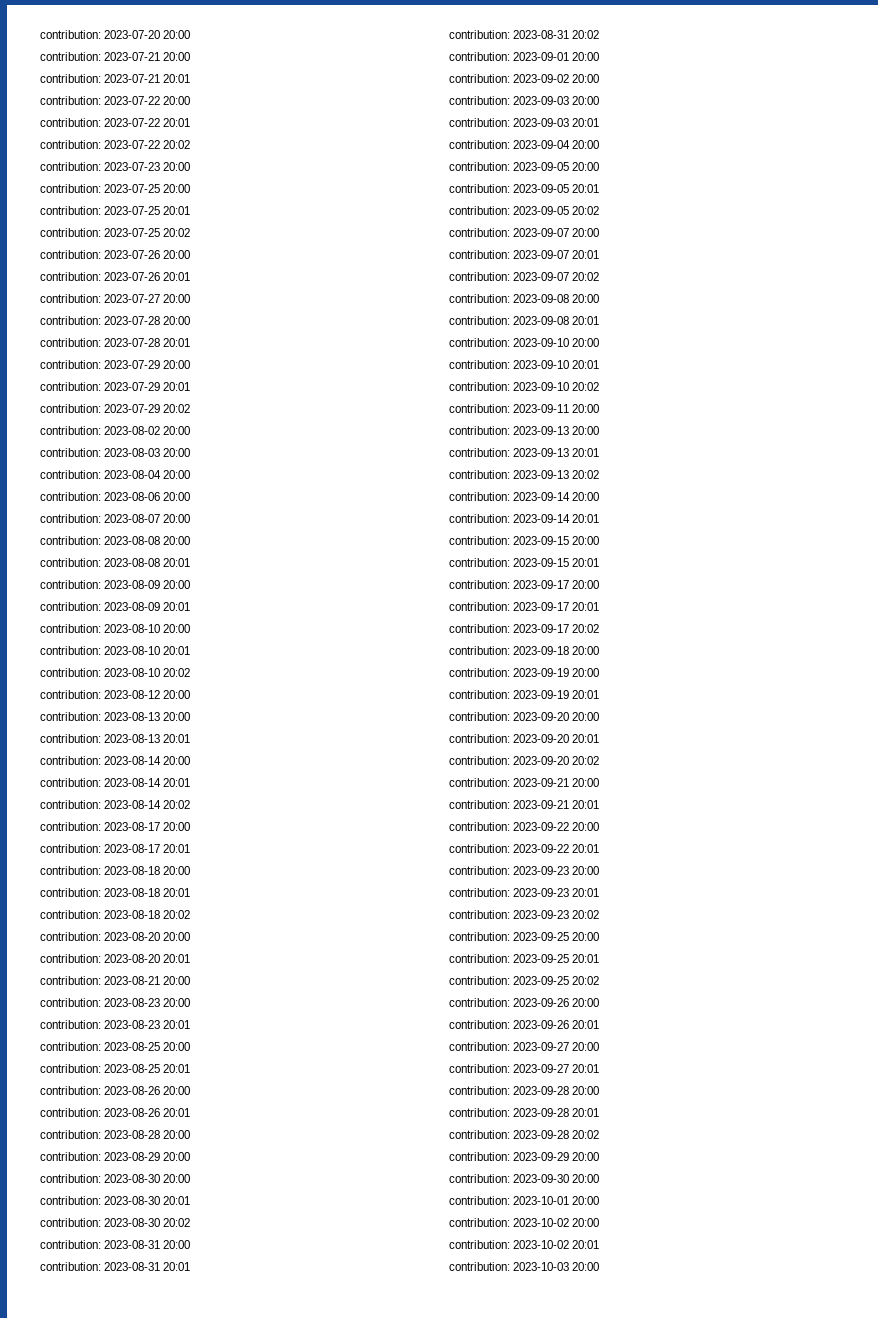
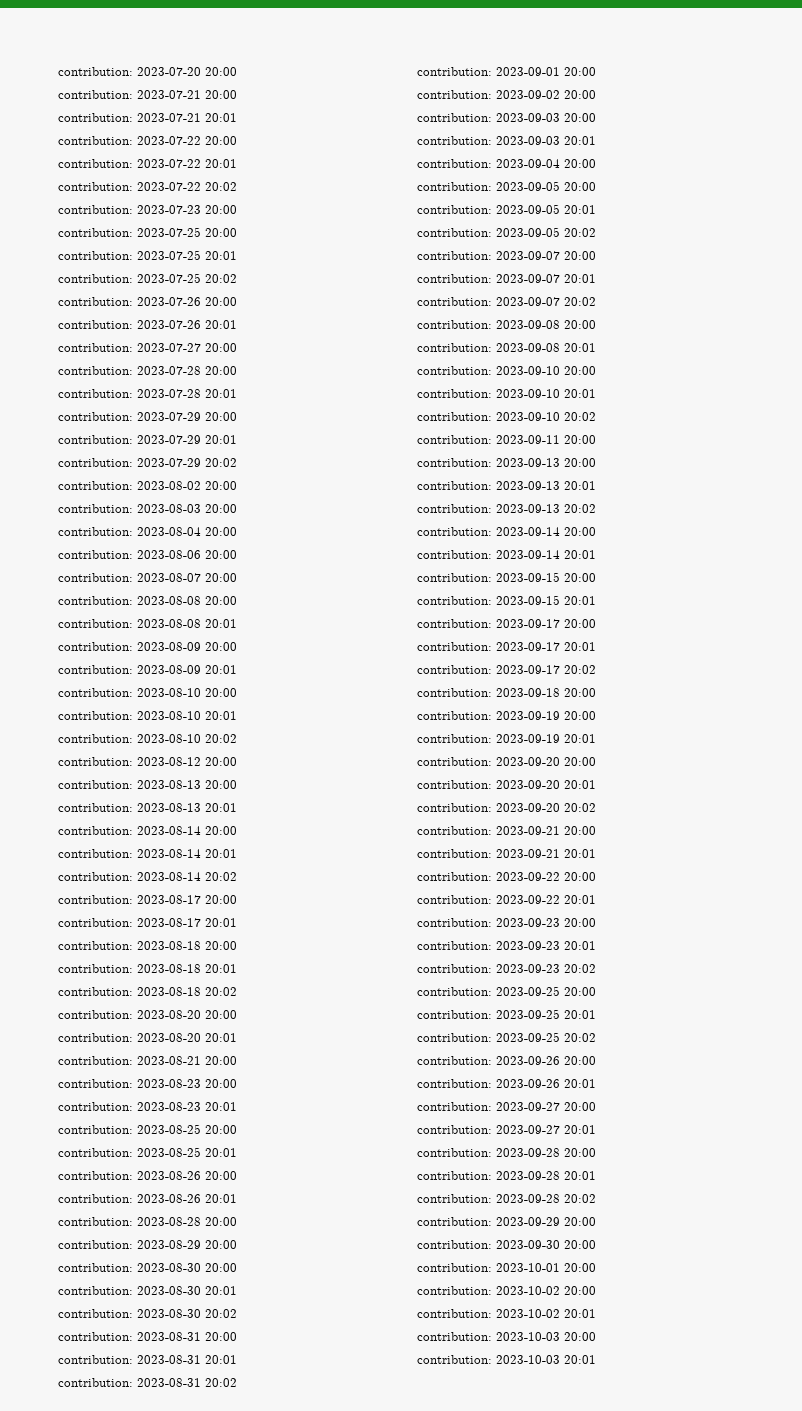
+ contribution: 2023-10-03 20:01

